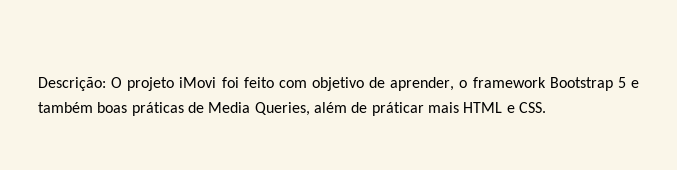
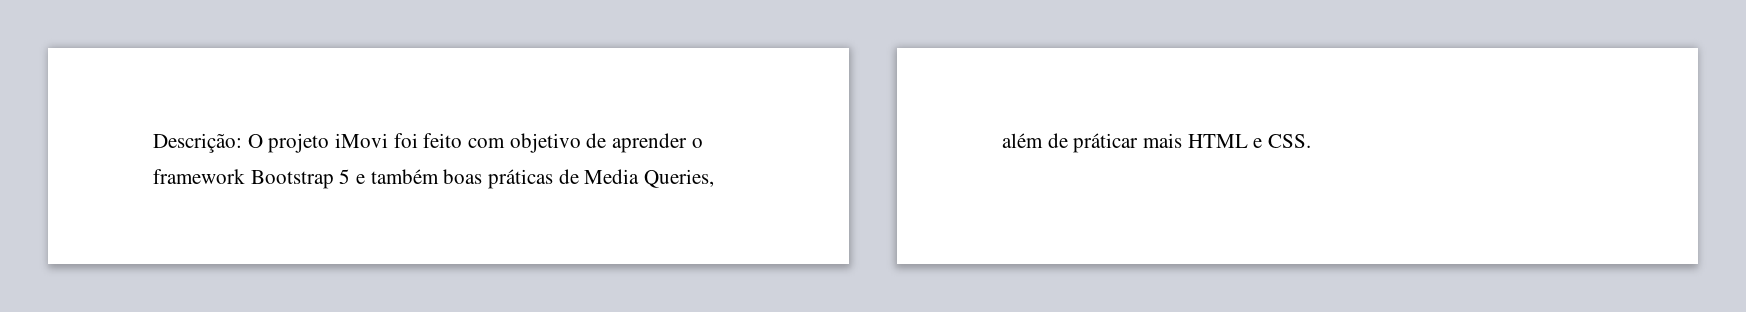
- Descrição: O projeto iMovi foi feito com objetivo de aprender, o framework Bootstrap 5 e também boas práticas de Media Queries, além de práticar mais HTML e CSS.
+ Descrição: O projeto iMovi foi feito com objetivo de aprender o framework Bootstrap 5 e também boas práticas de Media Queries, além de práticar mais HTML e CSS.

